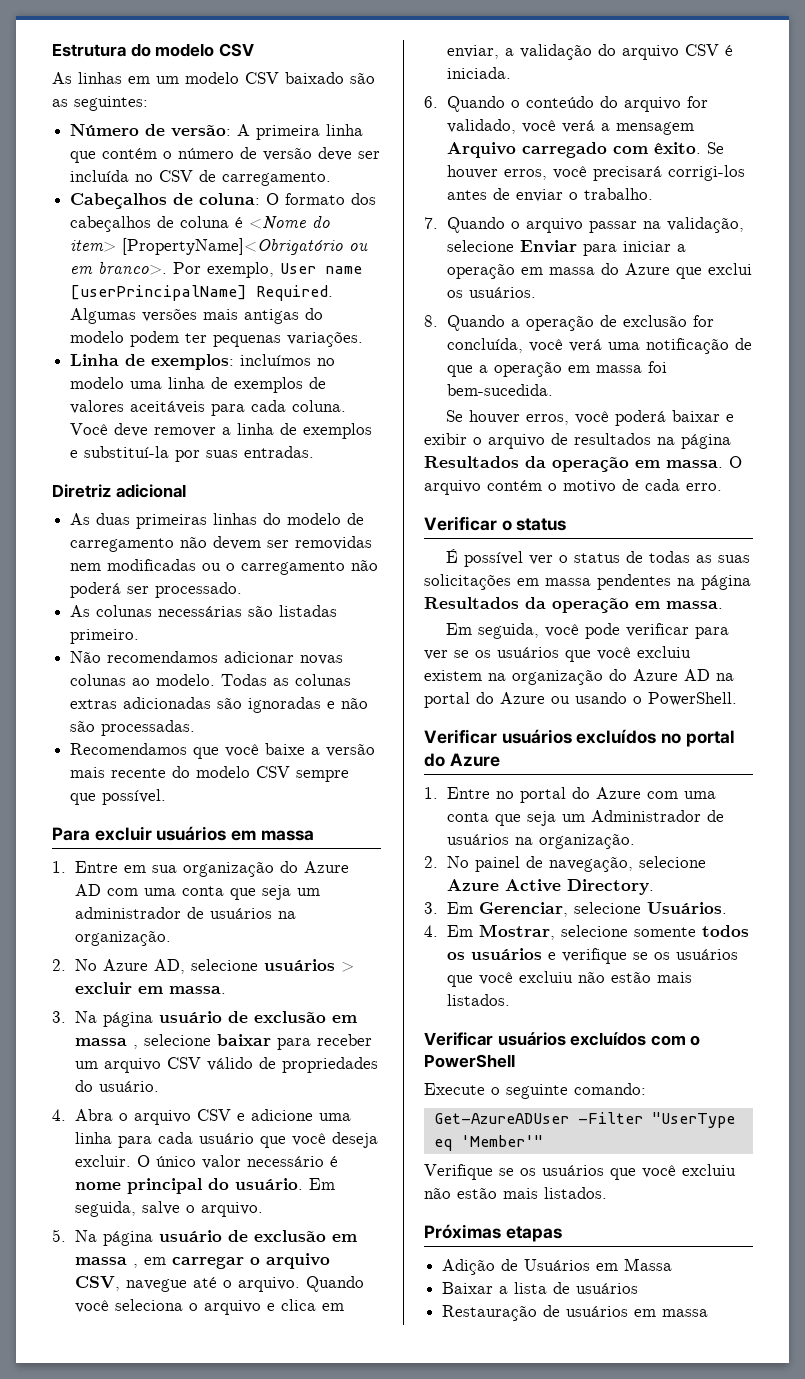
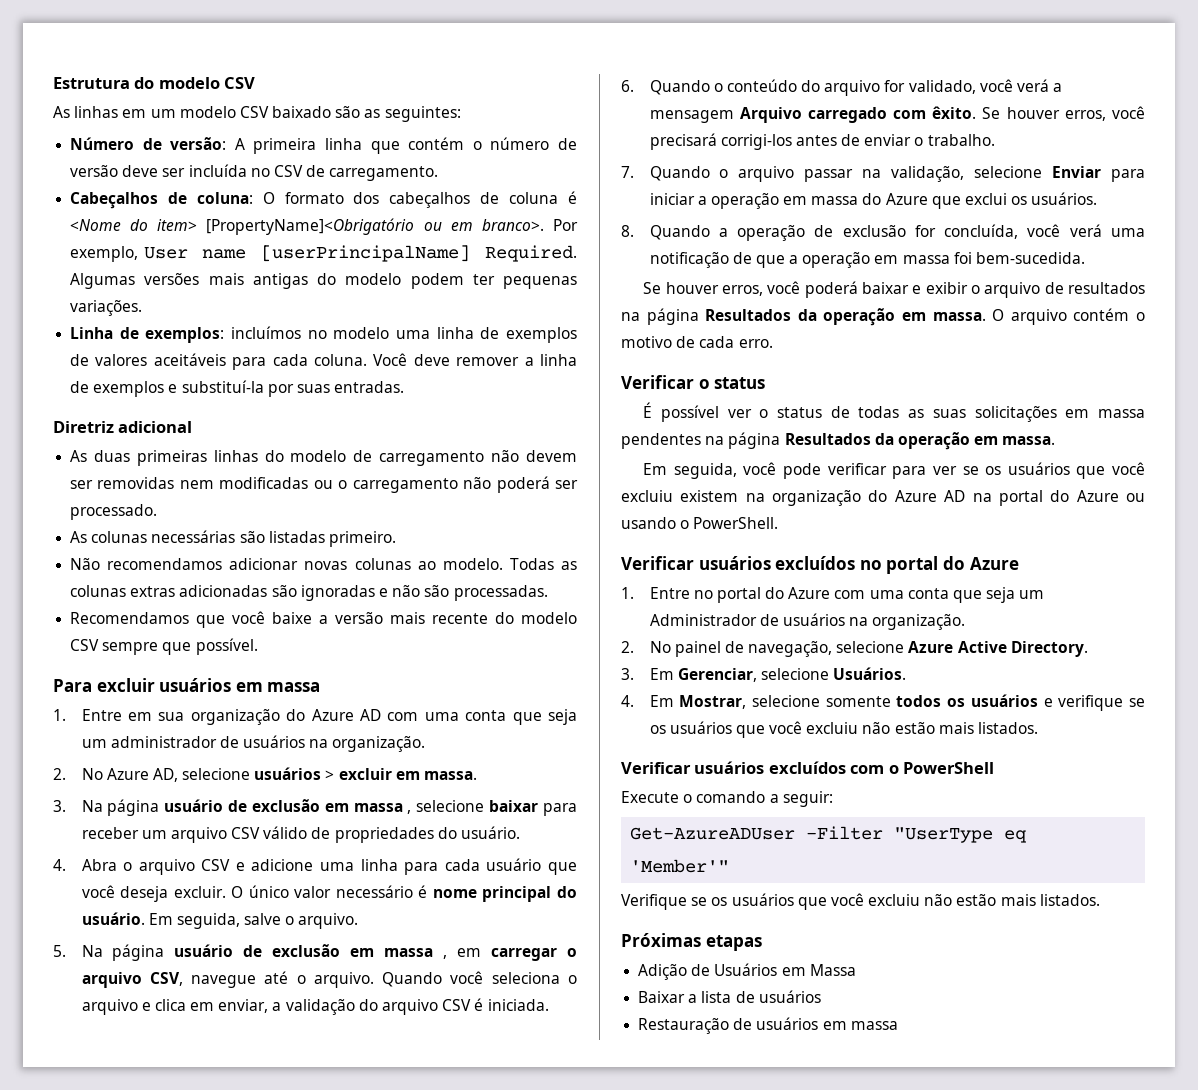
- Execute o seguinte comando:
+ Execute o comando a seguir:

